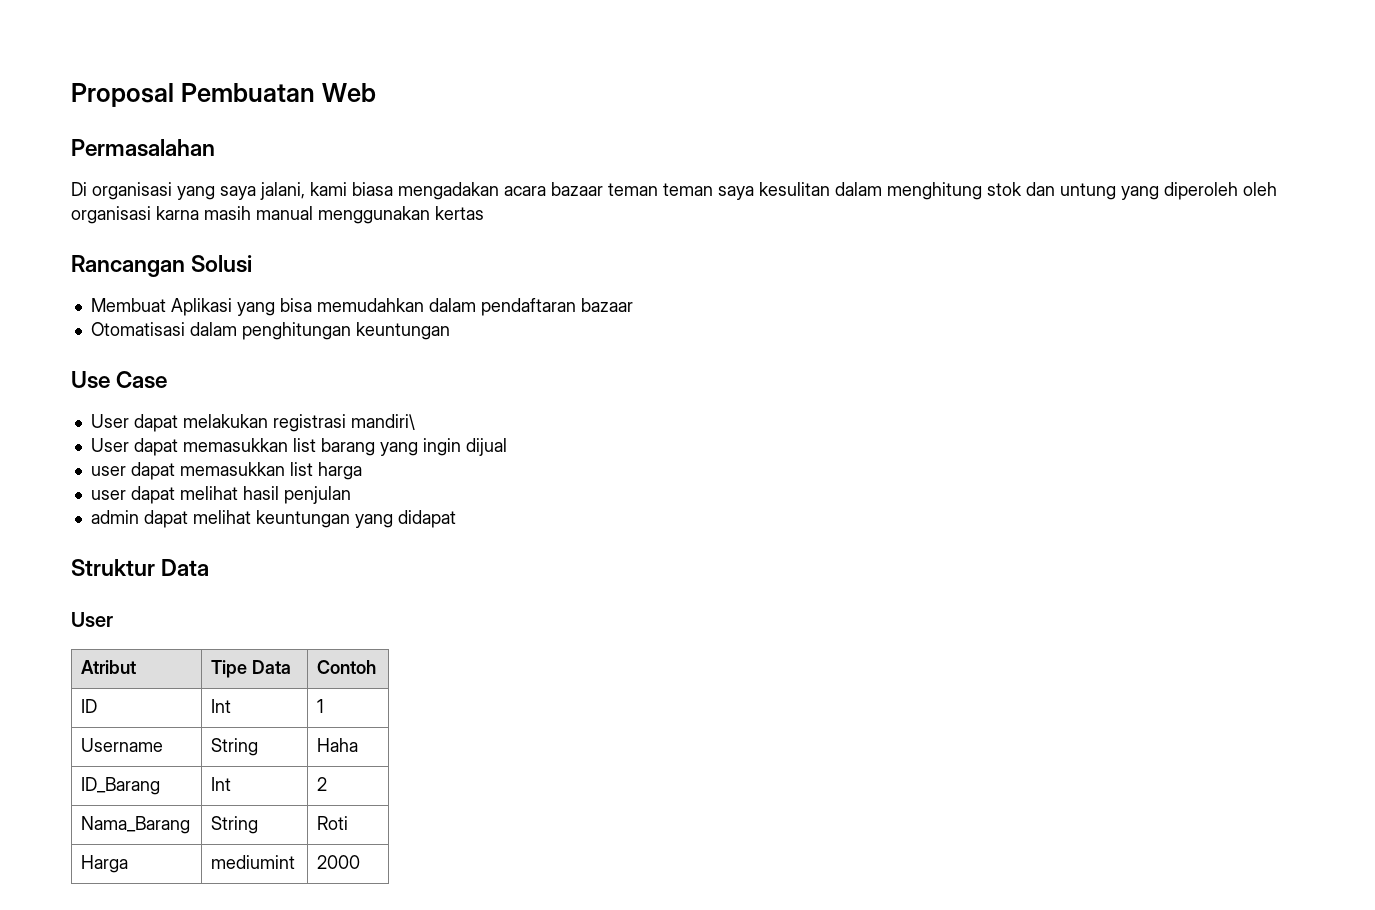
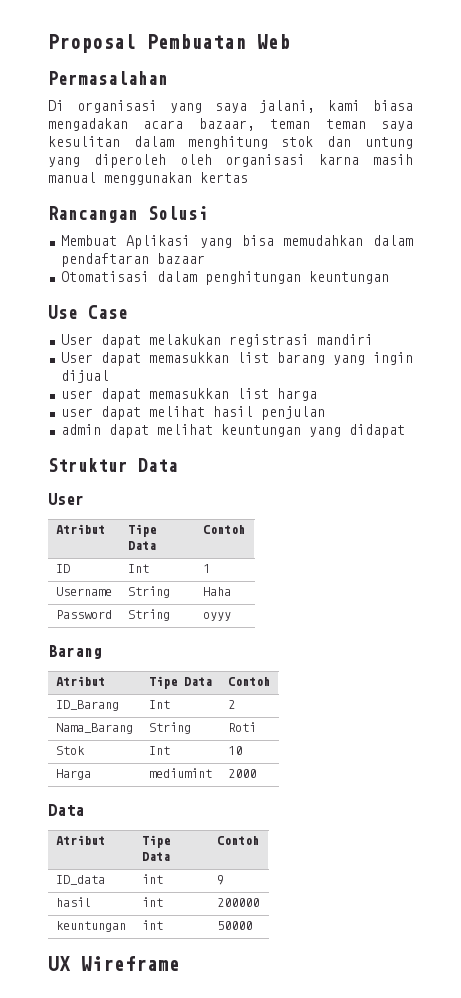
- Di organisasi yang saya jalani, kami biasa mengadakan acara bazaar teman teman saya kesulitan dalam menghitung stok dan untung yang diperoleh oleh organisasi karna masih manual menggunakan kertas
+ Di organisasi yang saya jalani, kami biasa mengadakan acara bazaar, teman teman saya kesulitan dalam menghitung stok dan untung yang diperoleh oleh organisasi karna masih manual menggunakan kertas
- User dapat melakukan registrasi mandiri\
+ User dapat melakukan registrasi mandiri
+ Password | String | oyyy
+ Barang
+ Atribut | Tipe Data | Contoh
+ Stok | Int | 10
  Harga | mediumint | 2000
+ Data
+ Atribut | Tipe Data | Contoh
+ ID_data | int | 9
+ hasil | int | 200000
+ keuntungan | int | 50000
+ UX Wireframe

